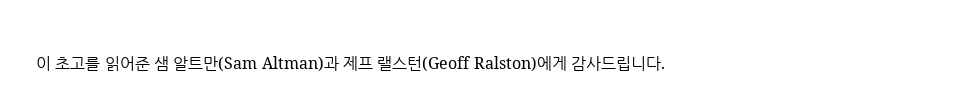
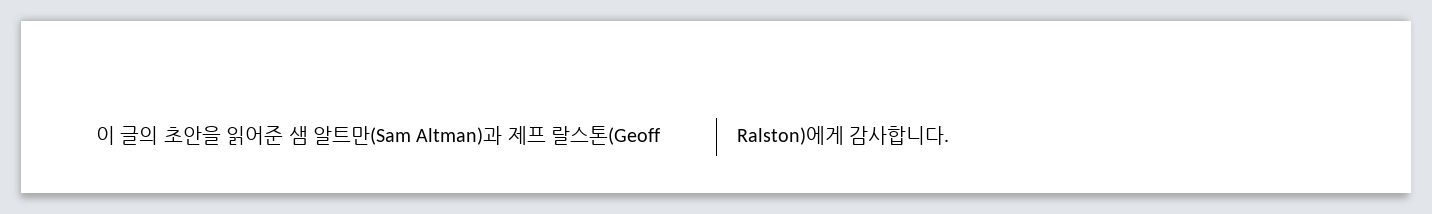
- 이 초고를 읽어준 샘 알트만(Sam Altman)과 제프 랠스턴(Geoff Ralston)에게 감사드립니다.
+ 이 글의 초안을 읽어준 샘 알트만(Sam Altman)과 제프 랄스톤(Geoff Ralston)에게 감사합니다.

